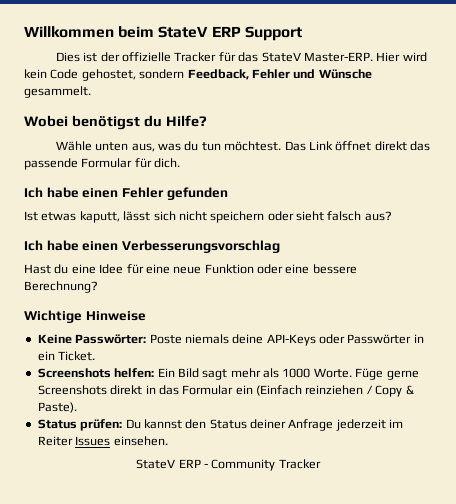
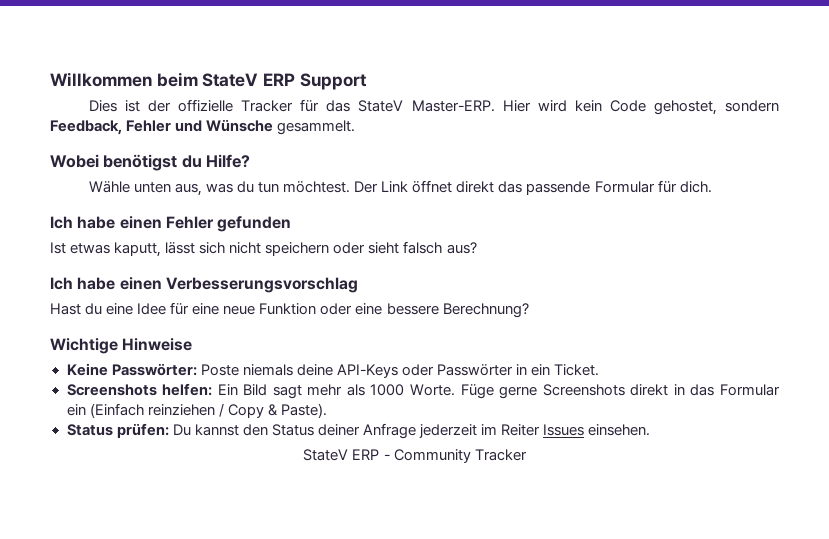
- Das Link öffnet direkt das passende Formular für dich.
+ Der Link öffnet direkt das passende Formular für dich.

